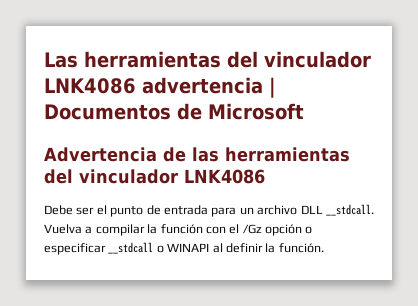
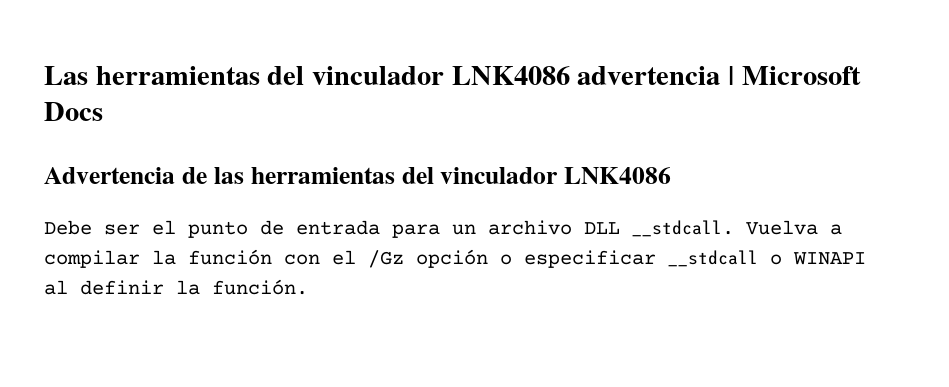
- Las herramientas del vinculador LNK4086 advertencia | Documentos de Microsoft
+ Las herramientas del vinculador LNK4086 advertencia | Microsoft Docs

